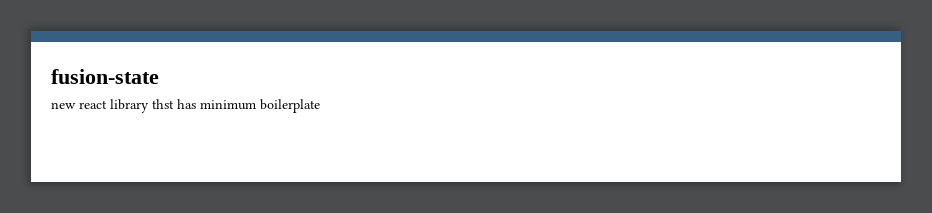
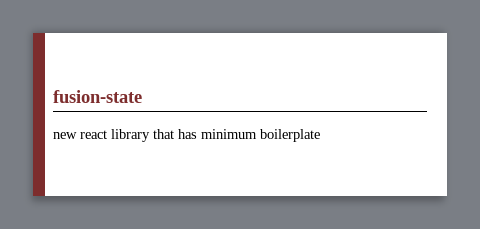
- new react library thst has minimum boilerplate
+ new react library that has minimum boilerplate

